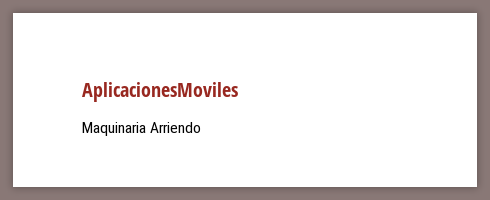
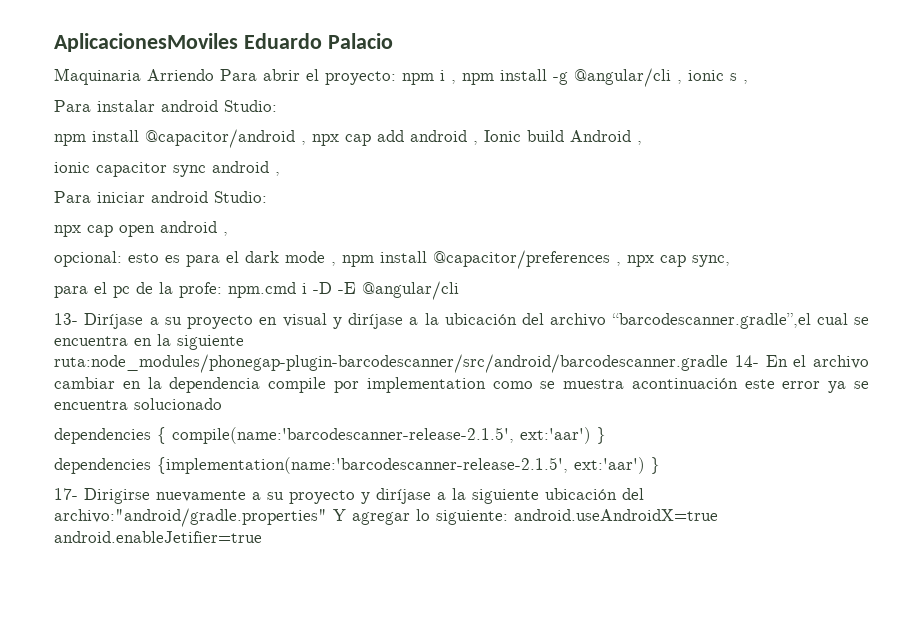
- AplicacionesMoviles
+ AplicacionesMoviles Eduardo Palacio
- Maquinaria Arriendo
+ Maquinaria Arriendo Para abrir el proyecto: npm i , npm install -g @angular/cli , ionic s ,
+ Para instalar android Studio:
+ npm install @capacitor/android , npx cap add android , Ionic build Android ,
+ ionic capacitor sync android ,
+ Para iniciar android Studio:
+ npx cap open android ,
+ opcional: esto es para el dark mode , npm install @capacitor/preferences , npx cap sync,
+ para el pc de la profe: npm.cmd i -D -E @angular/cli
+ 13- Diríjase a su proyecto en visual y diríjase a la ubicación del archivo “barcodescanner.gradle”,el cual se encuentra en la siguiente ruta:node_modules/phonegap-plugin-barcodescanner/src/android/barcodescanner.gradle 14- En el archivo cambiar en la dependencia compile por implementation como se muestra acontinuación este error ya se encuentra solucionado
+ dependencies { compile(name:'barcodescanner-release-2.1.5', ext:'aar') }
+ dependencies {implementation(name:'barcodescanner-release-2.1.5', ext:'aar') }
+ 17- Dirigirse nuevamente a su proyecto y diríjase a la siguiente ubicación del archivo:"android/gradle.properties" Y agregar lo siguiente: android.useAndroidX=true android.enableJetifier=true

